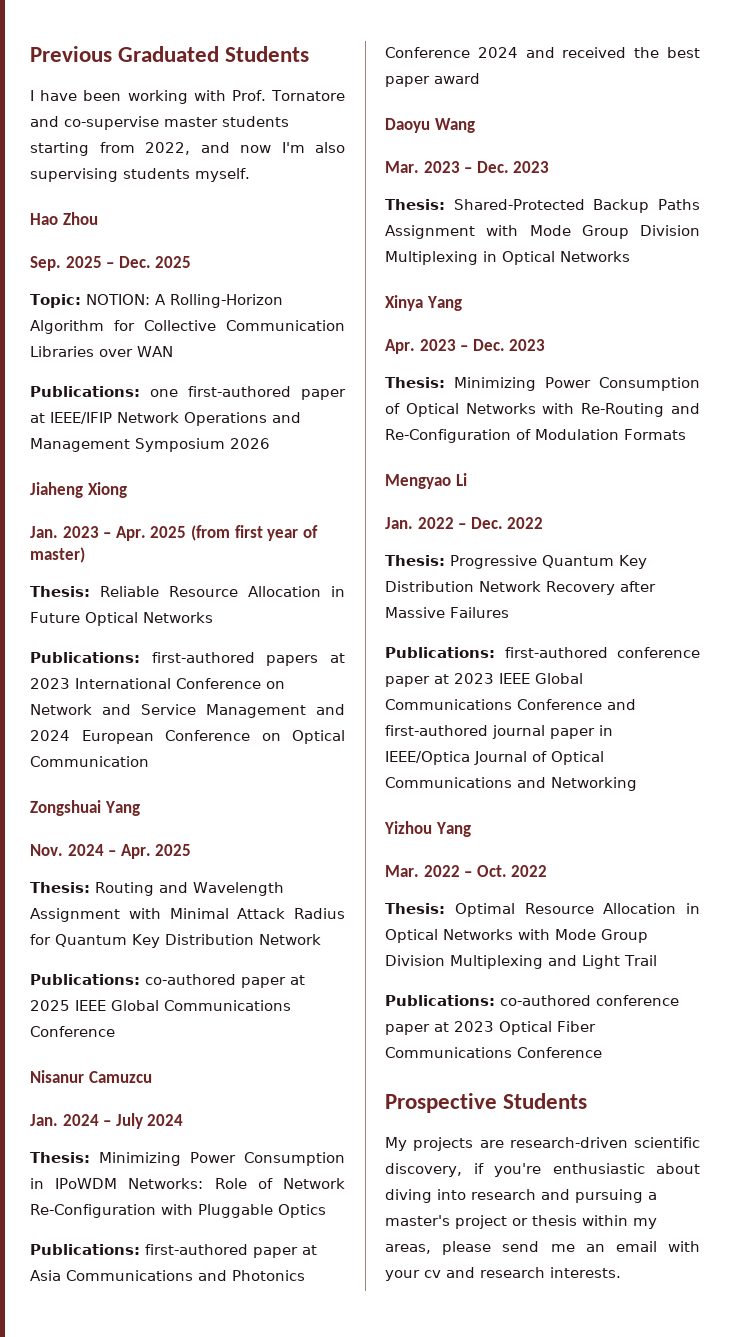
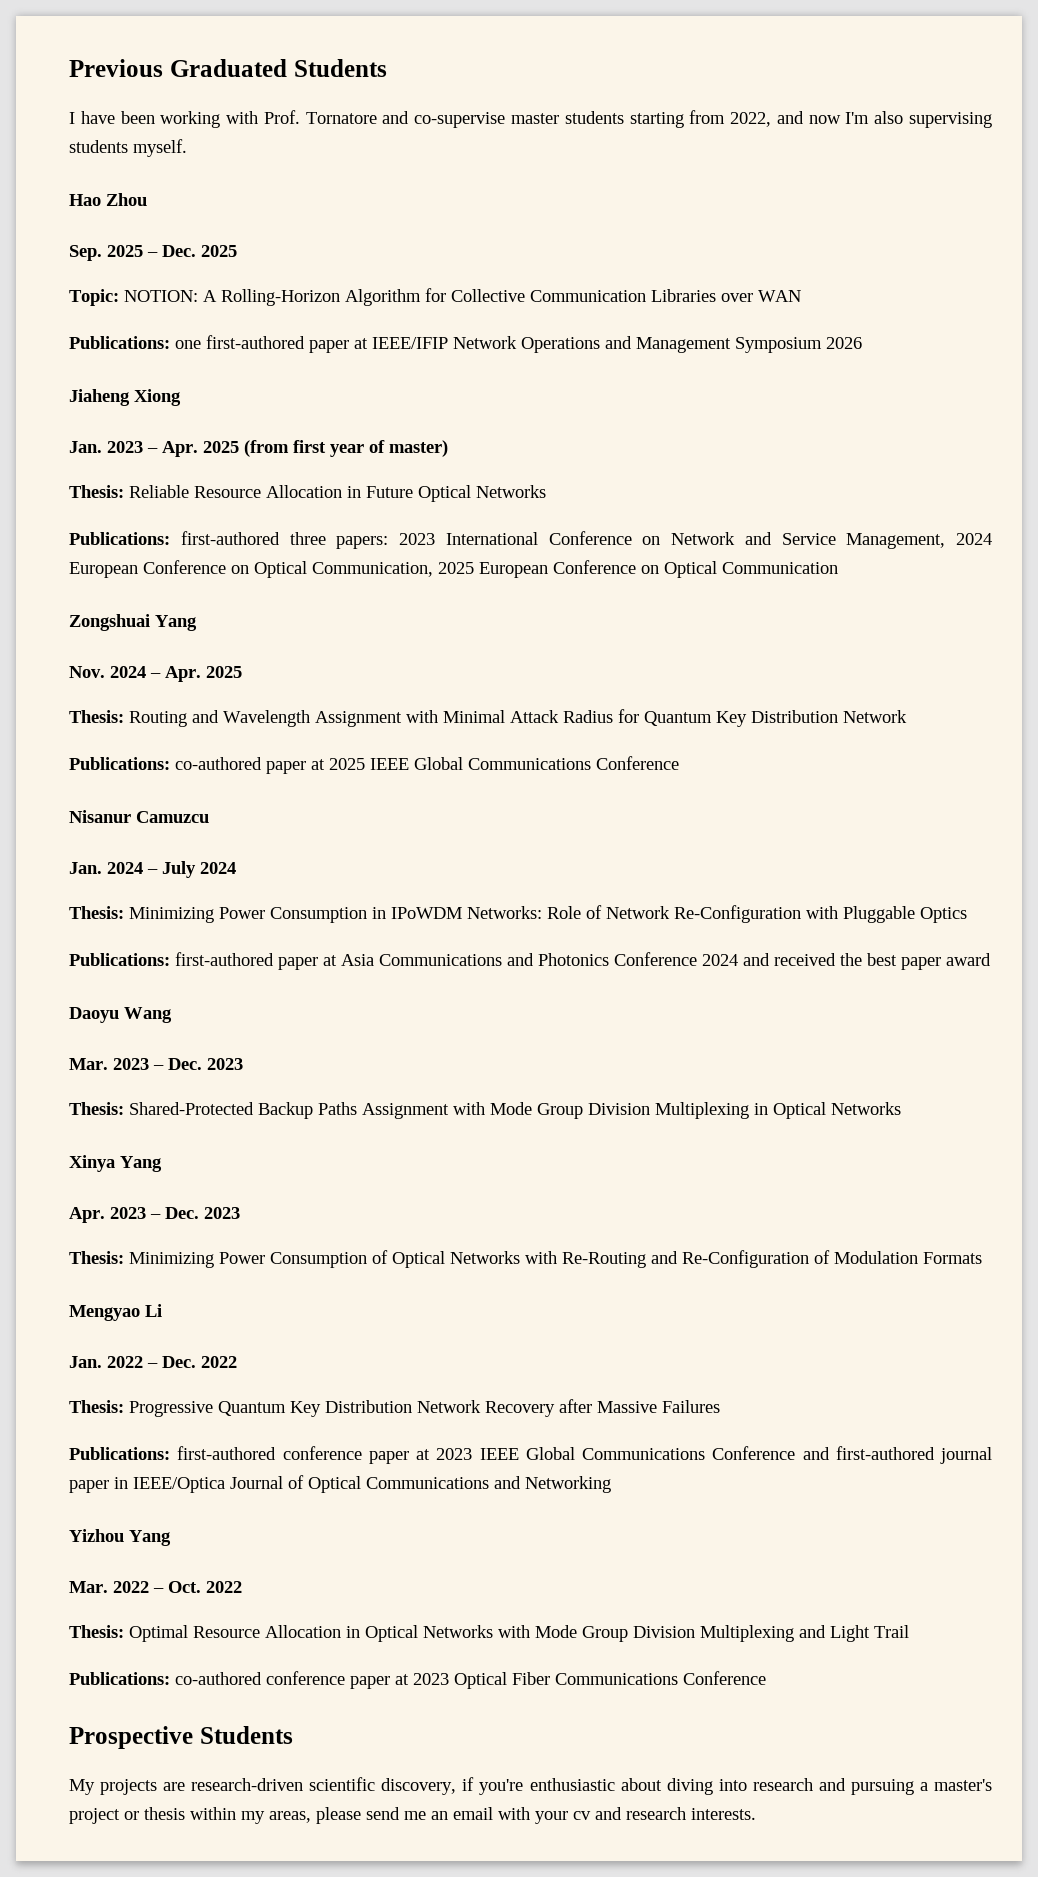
- Publications: first-authored papers at 2023 International Conference on Network and Service Management and 2024 European Conference on Optical Communication
+ Publications: first-authored three papers: 2023 International Conference on Network and Service Management, 2024 European Conference on Optical Communication, 2025 European Conference on Optical Communication

